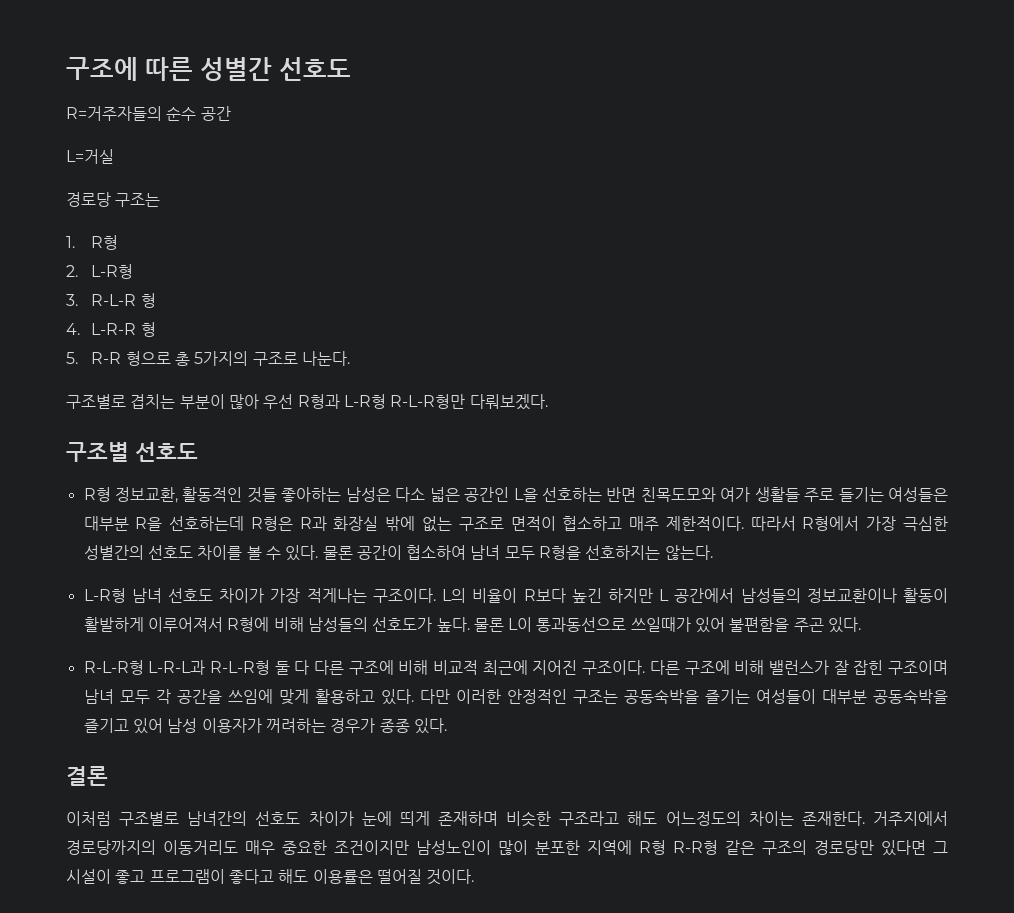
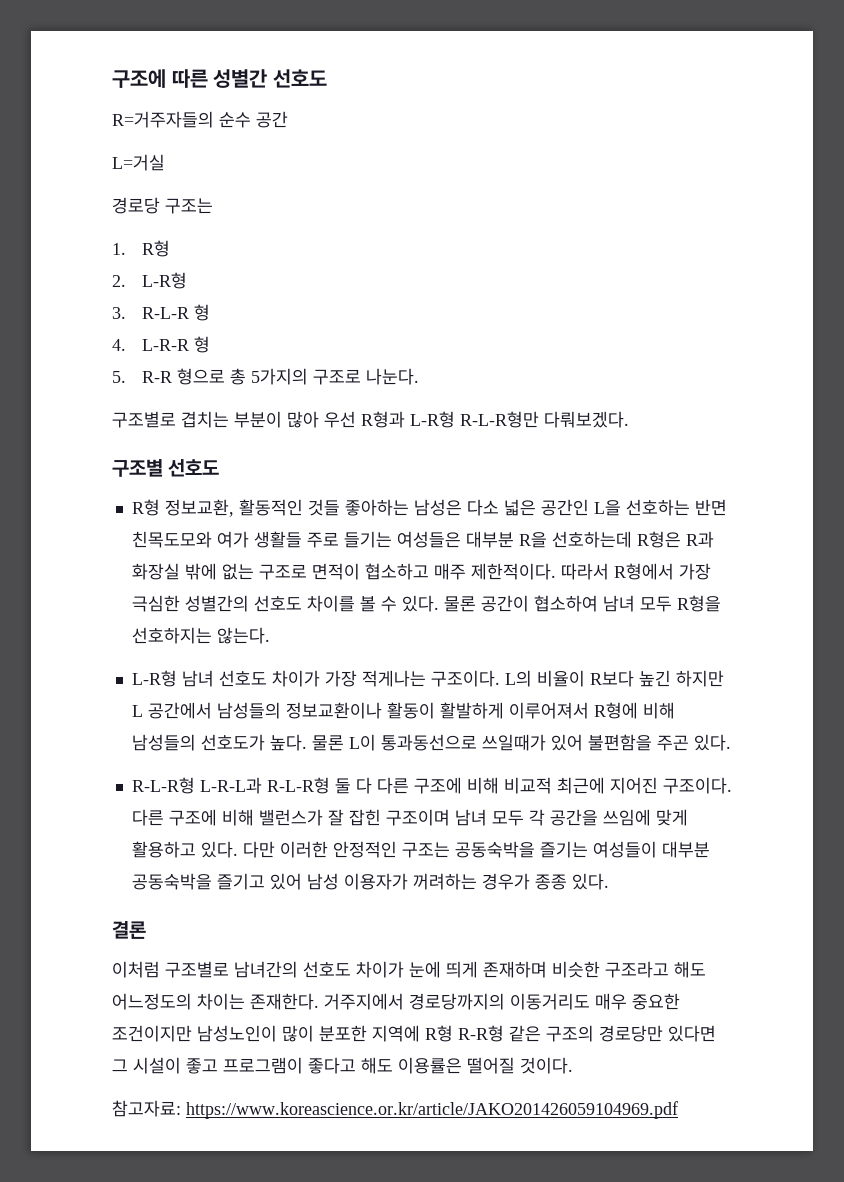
+ 참고자료: https://www.koreascience.or.kr/article/JAKO201426059104969.pdf

